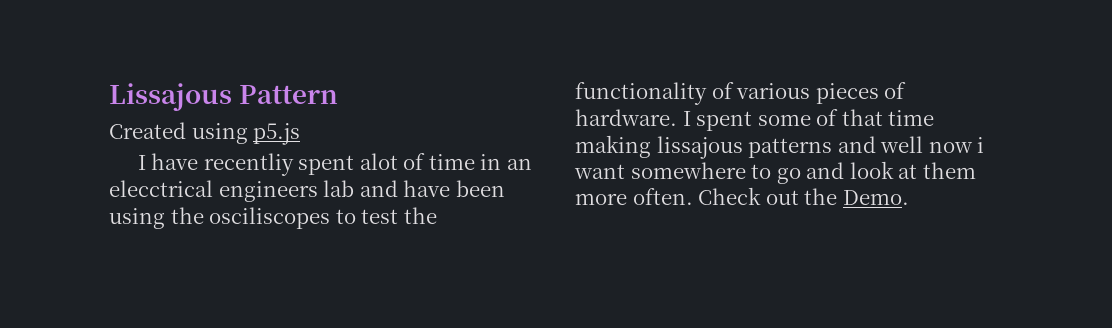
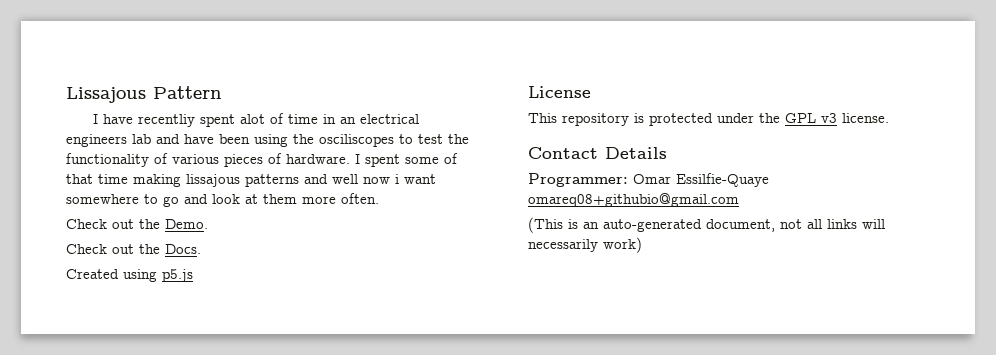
- Created using p5.js
- I have recentliy spent alot of time in an elecctrical engineers lab and have been using the osciliscopes to test the functionality of various pieces of hardware.
+ I have recentliy spent alot of time in an electrical engineers lab and have been using the osciliscopes to test the functionality of various pieces of hardware.
- I spent some of that time making lissajous patterns and well now i want somewhere to go and look at them more often. Check out the Demo.
+ I spent some of that time making lissajous patterns and well now i want somewhere to go and look at them more often.
+ Check out the Demo.
+ Check out the Docs.
+ Created using p5.js
+ License
+ This repository is protected under the GPL v3 license.
+ Contact Details
+ Programmer: Omar Essilfie-Quaye omareq08+githubio@gmail.com
+ (This is an auto-generated document, not all links will necessarily work)

